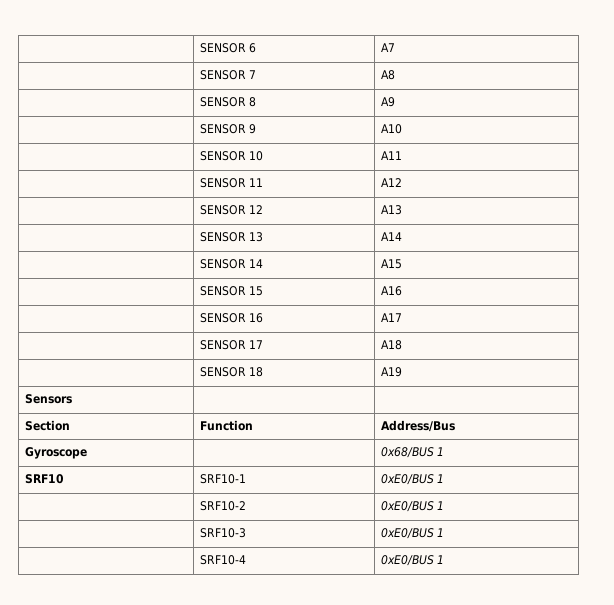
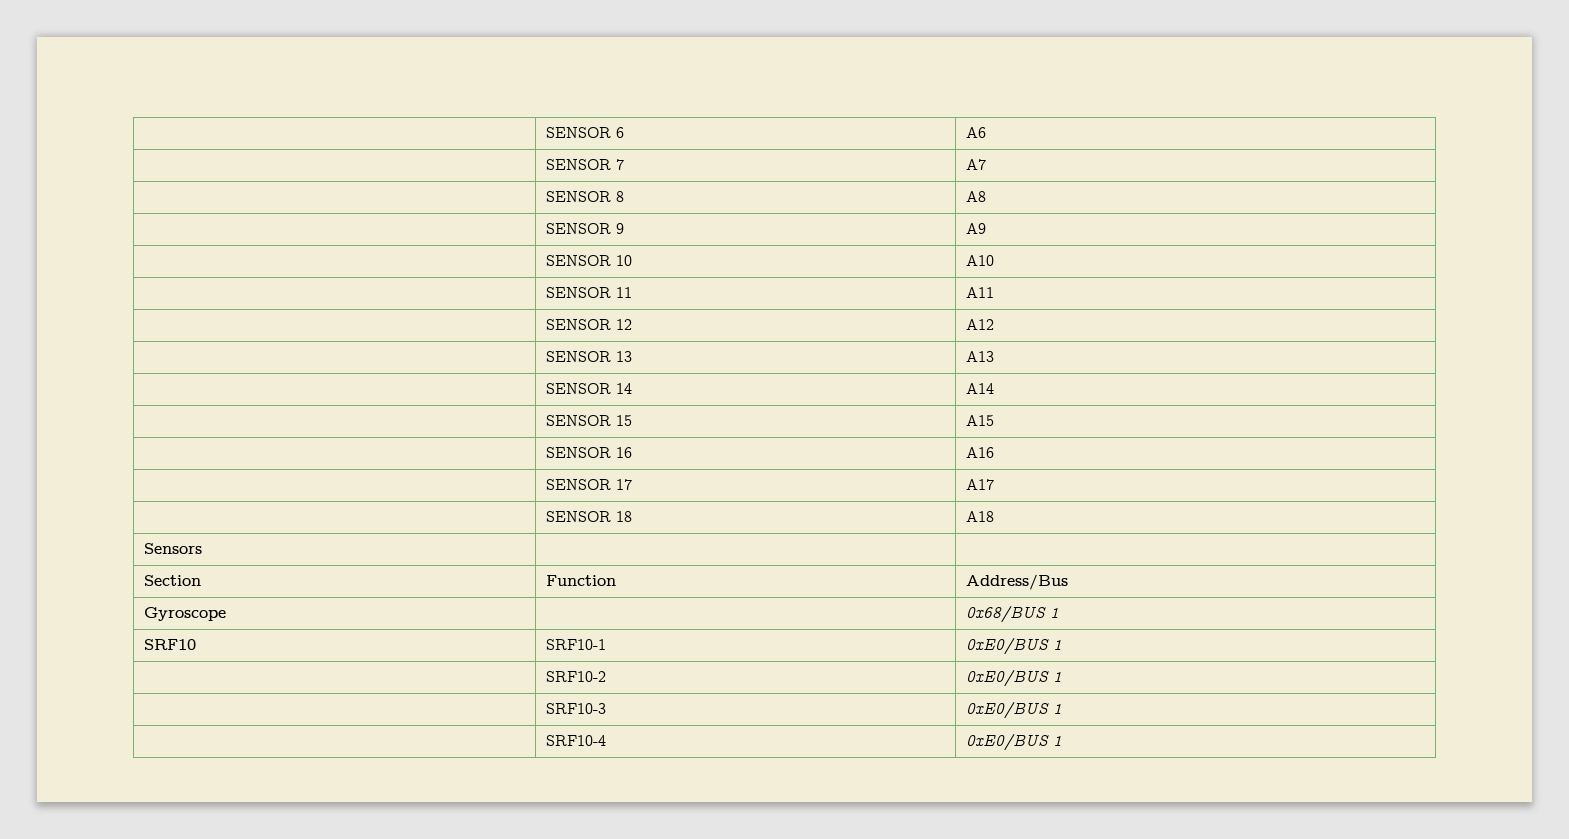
- | SENSOR 6 | A7
+ | SENSOR 6 | A6
+ | SENSOR 7 | A7
- | SENSOR 7 | A8
+ | SENSOR 8 | A8
- | SENSOR 8 | A9
+ | SENSOR 9 | A9
- | SENSOR 9 | A10
+ | SENSOR 10 | A10
- | SENSOR 10 | A11
+ | SENSOR 11 | A11
- | SENSOR 11 | A12
+ | SENSOR 12 | A12
- | SENSOR 12 | A13
+ | SENSOR 13 | A13
- | SENSOR 13 | A14
+ | SENSOR 14 | A14
- | SENSOR 14 | A15
+ | SENSOR 15 | A15
- | SENSOR 15 | A16
+ | SENSOR 16 | A16
- | SENSOR 16 | A17
+ | SENSOR 17 | A17
- | SENSOR 17 | A18
+ | SENSOR 18 | A18
- | SENSOR 18 | A19

